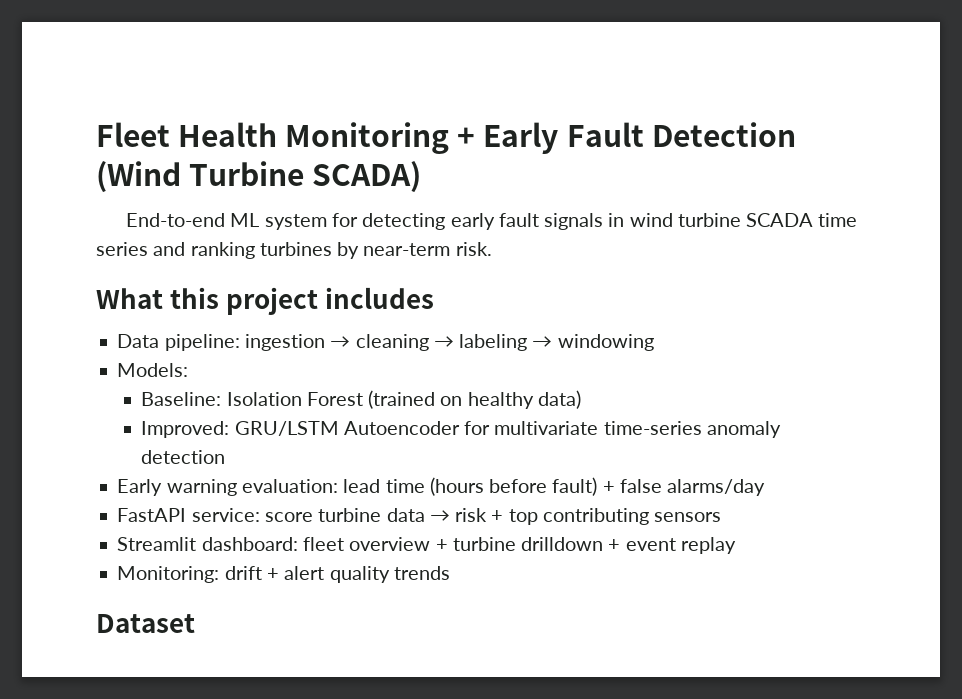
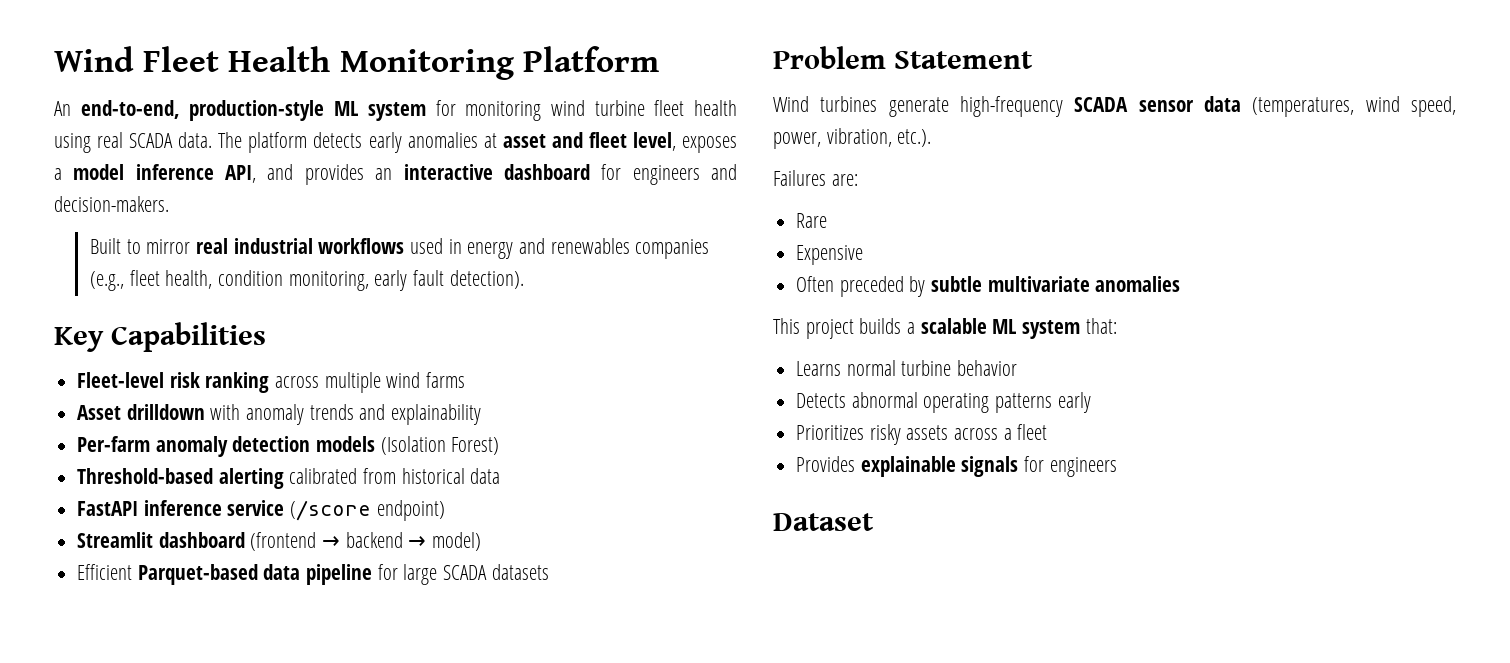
- Fleet Health Monitoring + Early Fault Detection (Wind Turbine SCADA)
- End-to-end ML system for detecting early fault signals in wind turbine SCADA time series and ranking turbines by near-term risk.
- What this project includes
- Data pipeline: ingestion → cleaning → labeling → windowing
- Models:
- Baseline: Isolation Forest (trained on healthy data)
- Improved: GRU/LSTM Autoencoder for multivariate time-series anomaly detection
- Early warning evaluation: lead time (hours before fault) + false alarms/day
- FastAPI service: score turbine data → risk + top contributing sensors
- Streamlit dashboard: fleet overview + turbine drilldown + event replay
- Monitoring: drift + alert quality trends
+ Wind Fleet Health Monitoring Platform
+ An end-to-end, production-style ML system for monitoring wind turbine fleet health using real SCADA data. The platform detects early anomalies at asset and fleet level, exposes a model inference API, and provides an interactive dashboard for engineers and decision-makers.
+ Built to mirror real industrial workflows used in energy and renewables companies (e.g., fleet health, condition monitoring, early fault detection).
+ Key Capabilities
+ Fleet-level risk ranking across multiple wind farms
+ Asset drilldown with anomaly trends and explainability
+ Per-farm anomaly detection models (Isolation Forest)
+ Threshold-based alerting calibrated from historical data
+ FastAPI inference service (/score endpoint)
+ Streamlit dashboard (frontend → backend → model)
+ Efficient Parquet-based data pipeline for large SCADA datasets
+ Problem Statement
+ Wind turbines generate high-frequency SCADA sensor data (temperatures, wind speed, power, vibration, etc.).
+ Failures are:
+ Rare
+ Expensive
+ Often preceded by subtle multivariate anomalies
+ This project builds a scalable ML system that:
+ Learns normal turbine behavior
+ Detects abnormal operating patterns early
+ Prioritizes risky assets across a fleet
+ Provides explainable signals for engineers

